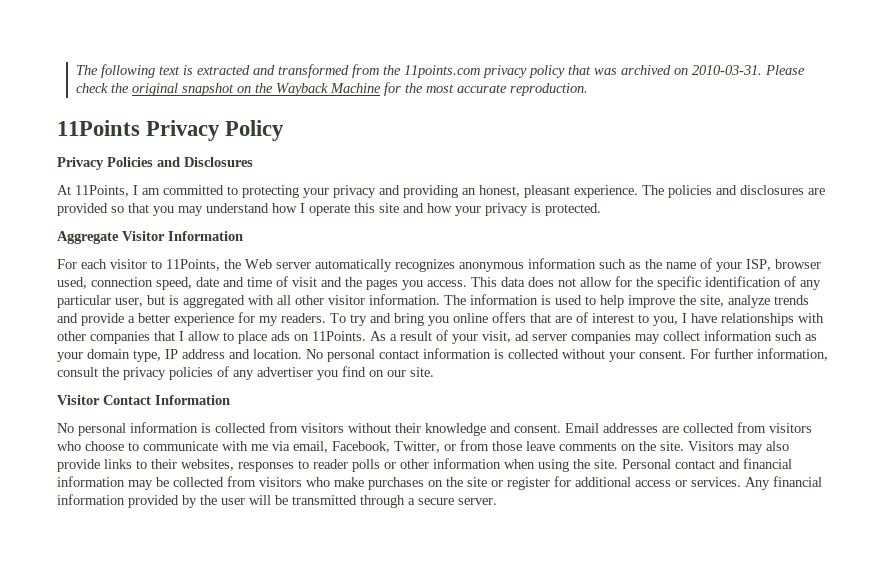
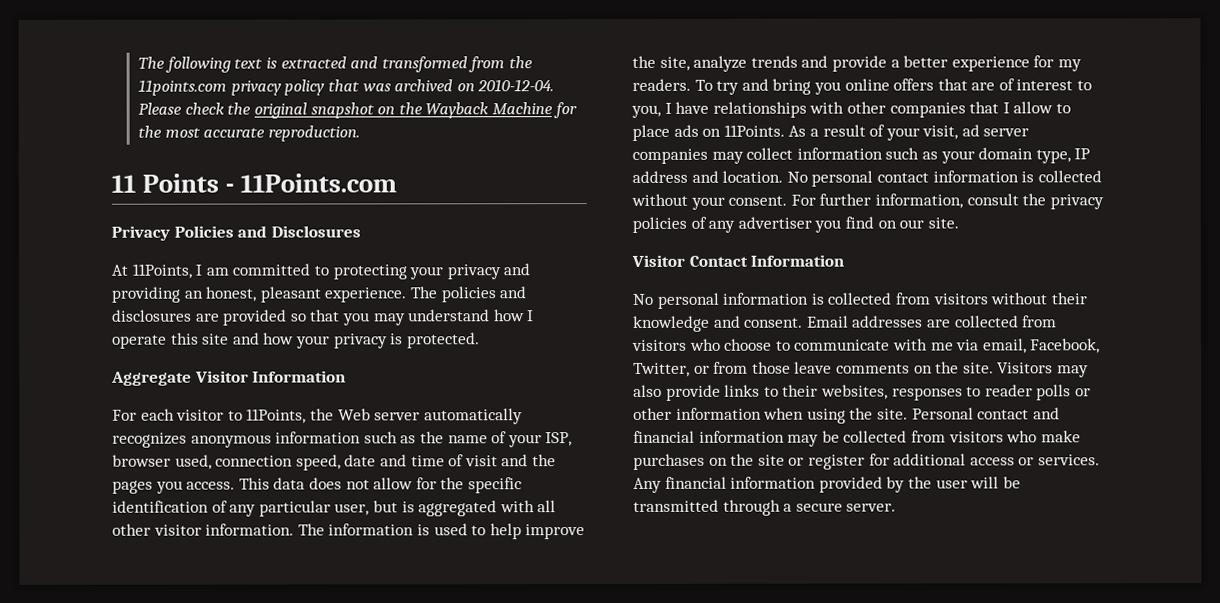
- The following text is extracted and transformed from the 11points.com privacy policy that was archived on 2010-03-31.
+ The following text is extracted and transformed from the 11points.com privacy policy that was archived on 2010-12-04.
- 11Points Privacy Policy
+ 11 Points - 11Points.com

